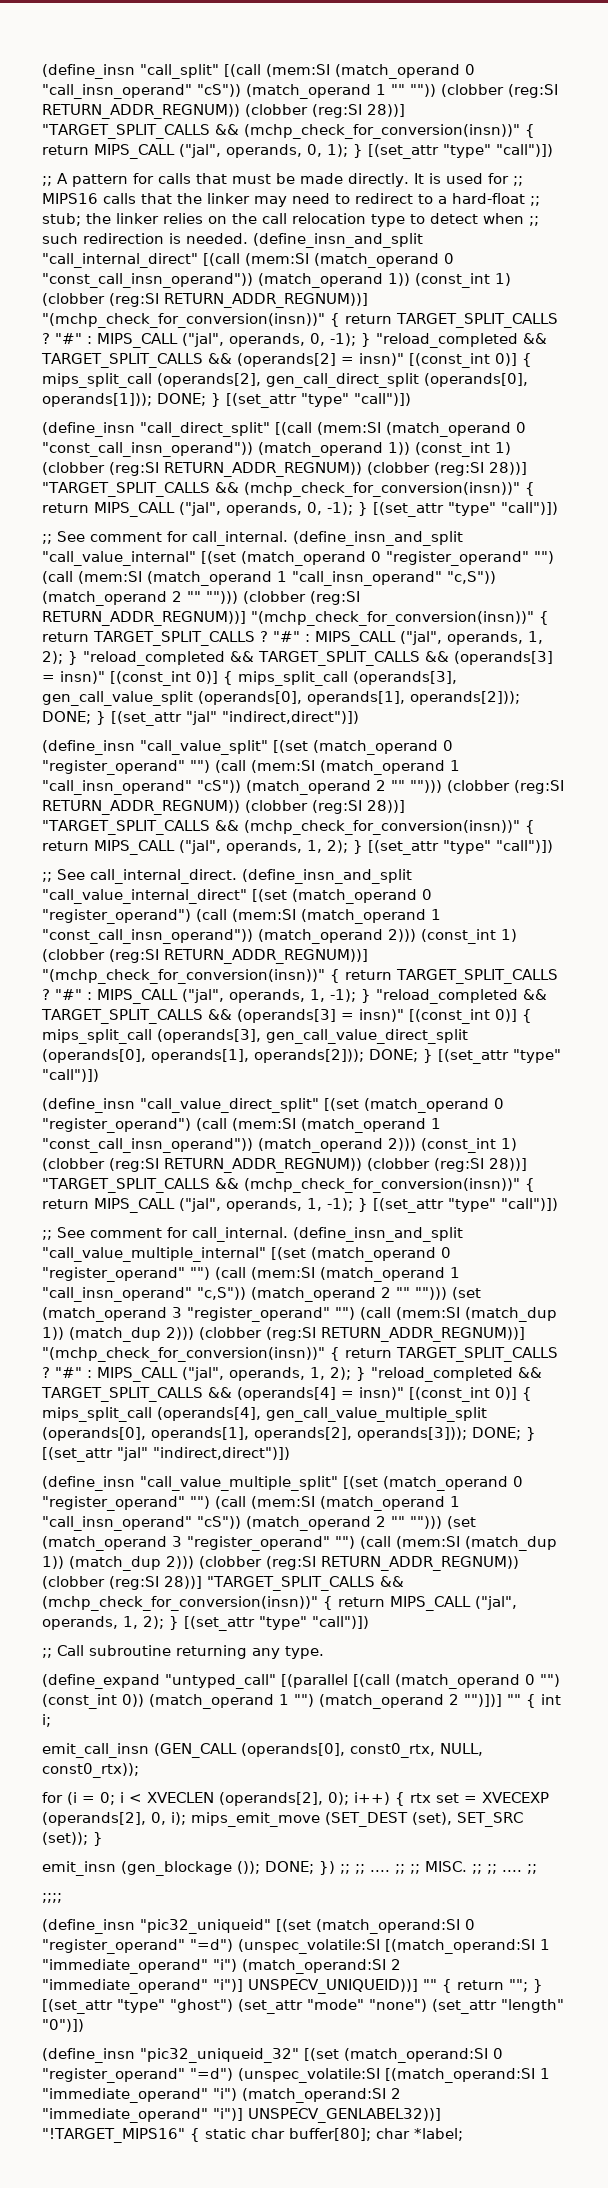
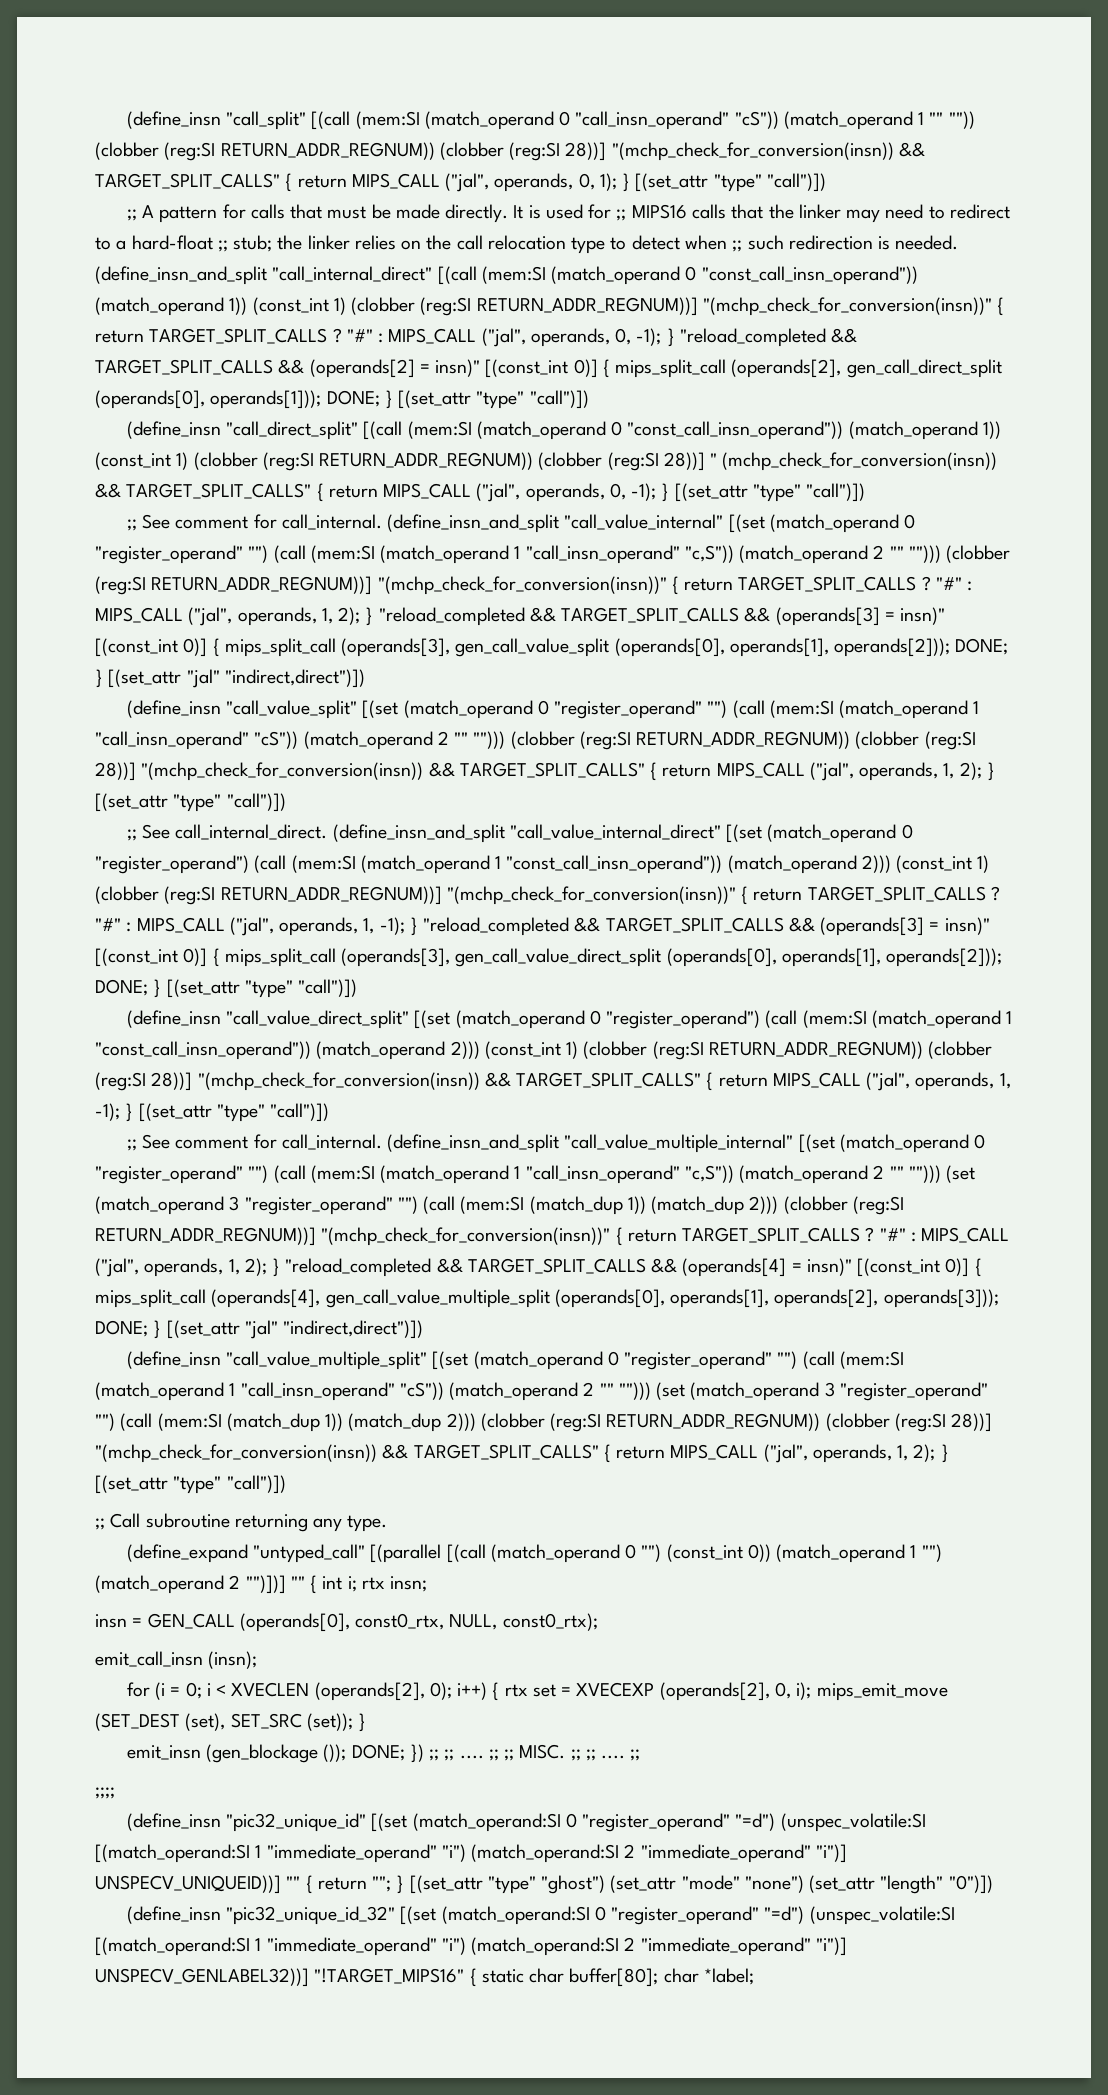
- (define_insn "call_split" [(call (mem:SI (match_operand 0 "call_insn_operand" "cS")) (match_operand 1 "" "")) (clobber (reg:SI RETURN_ADDR_REGNUM)) (clobber (reg:SI 28))] "TARGET_SPLIT_CALLS && (mchp_check_for_conversion(insn))" { return MIPS_CALL ("jal", operands, 0, 1); } [(set_attr "type" "call")])
+ (define_insn "call_split" [(call (mem:SI (match_operand 0 "call_insn_operand" "cS")) (match_operand 1 "" "")) (clobber (reg:SI RETURN_ADDR_REGNUM)) (clobber (reg:SI 28))] "(mchp_check_for_conversion(insn)) && TARGET_SPLIT_CALLS" { return MIPS_CALL ("jal", operands, 0, 1); } [(set_attr "type" "call")])
- (define_insn "call_direct_split" [(call (mem:SI (match_operand 0 "const_call_insn_operand")) (match_operand 1)) (const_int 1) (clobber (reg:SI RETURN_ADDR_REGNUM)) (clobber (reg:SI 28))] "TARGET_SPLIT_CALLS && (mchp_check_for_conversion(insn))" { return MIPS_CALL ("jal", operands, 0, -1); } [(set_attr "type" "call")])
+ (define_insn "call_direct_split" [(call (mem:SI (match_operand 0 "const_call_insn_operand")) (match_operand 1)) (const_int 1) (clobber (reg:SI RETURN_ADDR_REGNUM)) (clobber (reg:SI 28))] " (mchp_check_for_conversion(insn)) && TARGET_SPLIT_CALLS" { return MIPS_CALL ("jal", operands, 0, -1); } [(set_attr "type" "call")])
- (define_insn "call_value_split" [(set (match_operand 0 "register_operand" "") (call (mem:SI (match_operand 1 "call_insn_operand" "cS")) (match_operand 2 "" ""))) (clobber (reg:SI RETURN_ADDR_REGNUM)) (clobber (reg:SI 28))] "TARGET_SPLIT_CALLS && (mchp_check_for_conversion(insn))" { return MIPS_CALL ("jal", operands, 1, 2); } [(set_attr "type" "call")])
+ (define_insn "call_value_split" [(set (match_operand 0 "register_operand" "") (call (mem:SI (match_operand 1 "call_insn_operand" "cS")) (match_operand 2 "" ""))) (clobber (reg:SI RETURN_ADDR_REGNUM)) (clobber (reg:SI 28))] "(mchp_check_for_conversion(insn)) && TARGET_SPLIT_CALLS" { return MIPS_CALL ("jal", operands, 1, 2); } [(set_attr "type" "call")])
- (define_insn "call_value_direct_split" [(set (match_operand 0 "register_operand") (call (mem:SI (match_operand 1 "const_call_insn_operand")) (match_operand 2))) (const_int 1) (clobber (reg:SI RETURN_ADDR_REGNUM)) (clobber (reg:SI 28))] "TARGET_SPLIT_CALLS && (mchp_check_for_conversion(insn))" { return MIPS_CALL ("jal", operands, 1, -1); } [(set_attr "type" "call")])
+ (define_insn "call_value_direct_split" [(set (match_operand 0 "register_operand") (call (mem:SI (match_operand 1 "const_call_insn_operand")) (match_operand 2))) (const_int 1) (clobber (reg:SI RETURN_ADDR_REGNUM)) (clobber (reg:SI 28))] "(mchp_check_for_conversion(insn)) && TARGET_SPLIT_CALLS" { return MIPS_CALL ("jal", operands, 1, -1); } [(set_attr "type" "call")])
- (define_insn "call_value_multiple_split" [(set (match_operand 0 "register_operand" "") (call (mem:SI (match_operand 1 "call_insn_operand" "cS")) (match_operand 2 "" ""))) (set (match_operand 3 "register_operand" "") (call (mem:SI (match_dup 1)) (match_dup 2))) (clobber (reg:SI RETURN_ADDR_REGNUM)) (clobber (reg:SI 28))] "TARGET_SPLIT_CALLS && (mchp_check_for_conversion(insn))" { return MIPS_CALL ("jal", operands, 1, 2); } [(set_attr "type" "call")])
+ (define_insn "call_value_multiple_split" [(set (match_operand 0 "register_operand" "") (call (mem:SI (match_operand 1 "call_insn_operand" "cS")) (match_operand 2 "" ""))) (set (match_operand 3 "register_operand" "") (call (mem:SI (match_dup 1)) (match_dup 2))) (clobber (reg:SI RETURN_ADDR_REGNUM)) (clobber (reg:SI 28))] "(mchp_check_for_conversion(insn)) && TARGET_SPLIT_CALLS" { return MIPS_CALL ("jal", operands, 1, 2); } [(set_attr "type" "call")])
- (define_expand "untyped_call" [(parallel [(call (match_operand 0 "") (const_int 0)) (match_operand 1 "") (match_operand 2 "")])] "" { int i;
- emit_call_insn (GEN_CALL (operands[0], const0_rtx, NULL, const0_rtx));
+ (define_expand "untyped_call" [(parallel [(call (match_operand 0 "") (const_int 0)) (match_operand 1 "") (match_operand 2 "")])] "" { int i; rtx insn;
+ insn = GEN_CALL (operands[0], const0_rtx, NULL, const0_rtx);
+ emit_call_insn (insn);
- (define_insn "pic32_uniqueid" [(set (match_operand:SI 0 "register_operand" "=d") (unspec_volatile:SI [(match_operand:SI 1 "immediate_operand" "i") (match_operand:SI 2 "immediate_operand" "i")] UNSPECV_UNIQUEID))] "" { return ""; } [(set_attr "type" "ghost") (set_attr "mode" "none") (set_attr "length" "0")])
+ (define_insn "pic32_unique_id" [(set (match_operand:SI 0 "register_operand" "=d") (unspec_volatile:SI [(match_operand:SI 1 "immediate_operand" "i") (match_operand:SI 2 "immediate_operand" "i")] UNSPECV_UNIQUEID))] "" { return ""; } [(set_attr "type" "ghost") (set_attr "mode" "none") (set_attr "length" "0")])
- (define_insn "pic32_uniqueid_32" [(set (match_operand:SI 0 "register_operand" "=d") (unspec_volatile:SI [(match_operand:SI 1 "immediate_operand" "i") (match_operand:SI 2 "immediate_operand" "i")] UNSPECV_GENLABEL32))] "!TARGET_MIPS16" { static char buffer[80]; char *label;
+ (define_insn "pic32_unique_id_32" [(set (match_operand:SI 0 "register_operand" "=d") (unspec_volatile:SI [(match_operand:SI 1 "immediate_operand" "i") (match_operand:SI 2 "immediate_operand" "i")] UNSPECV_GENLABEL32))] "!TARGET_MIPS16" { static char buffer[80]; char *label;

